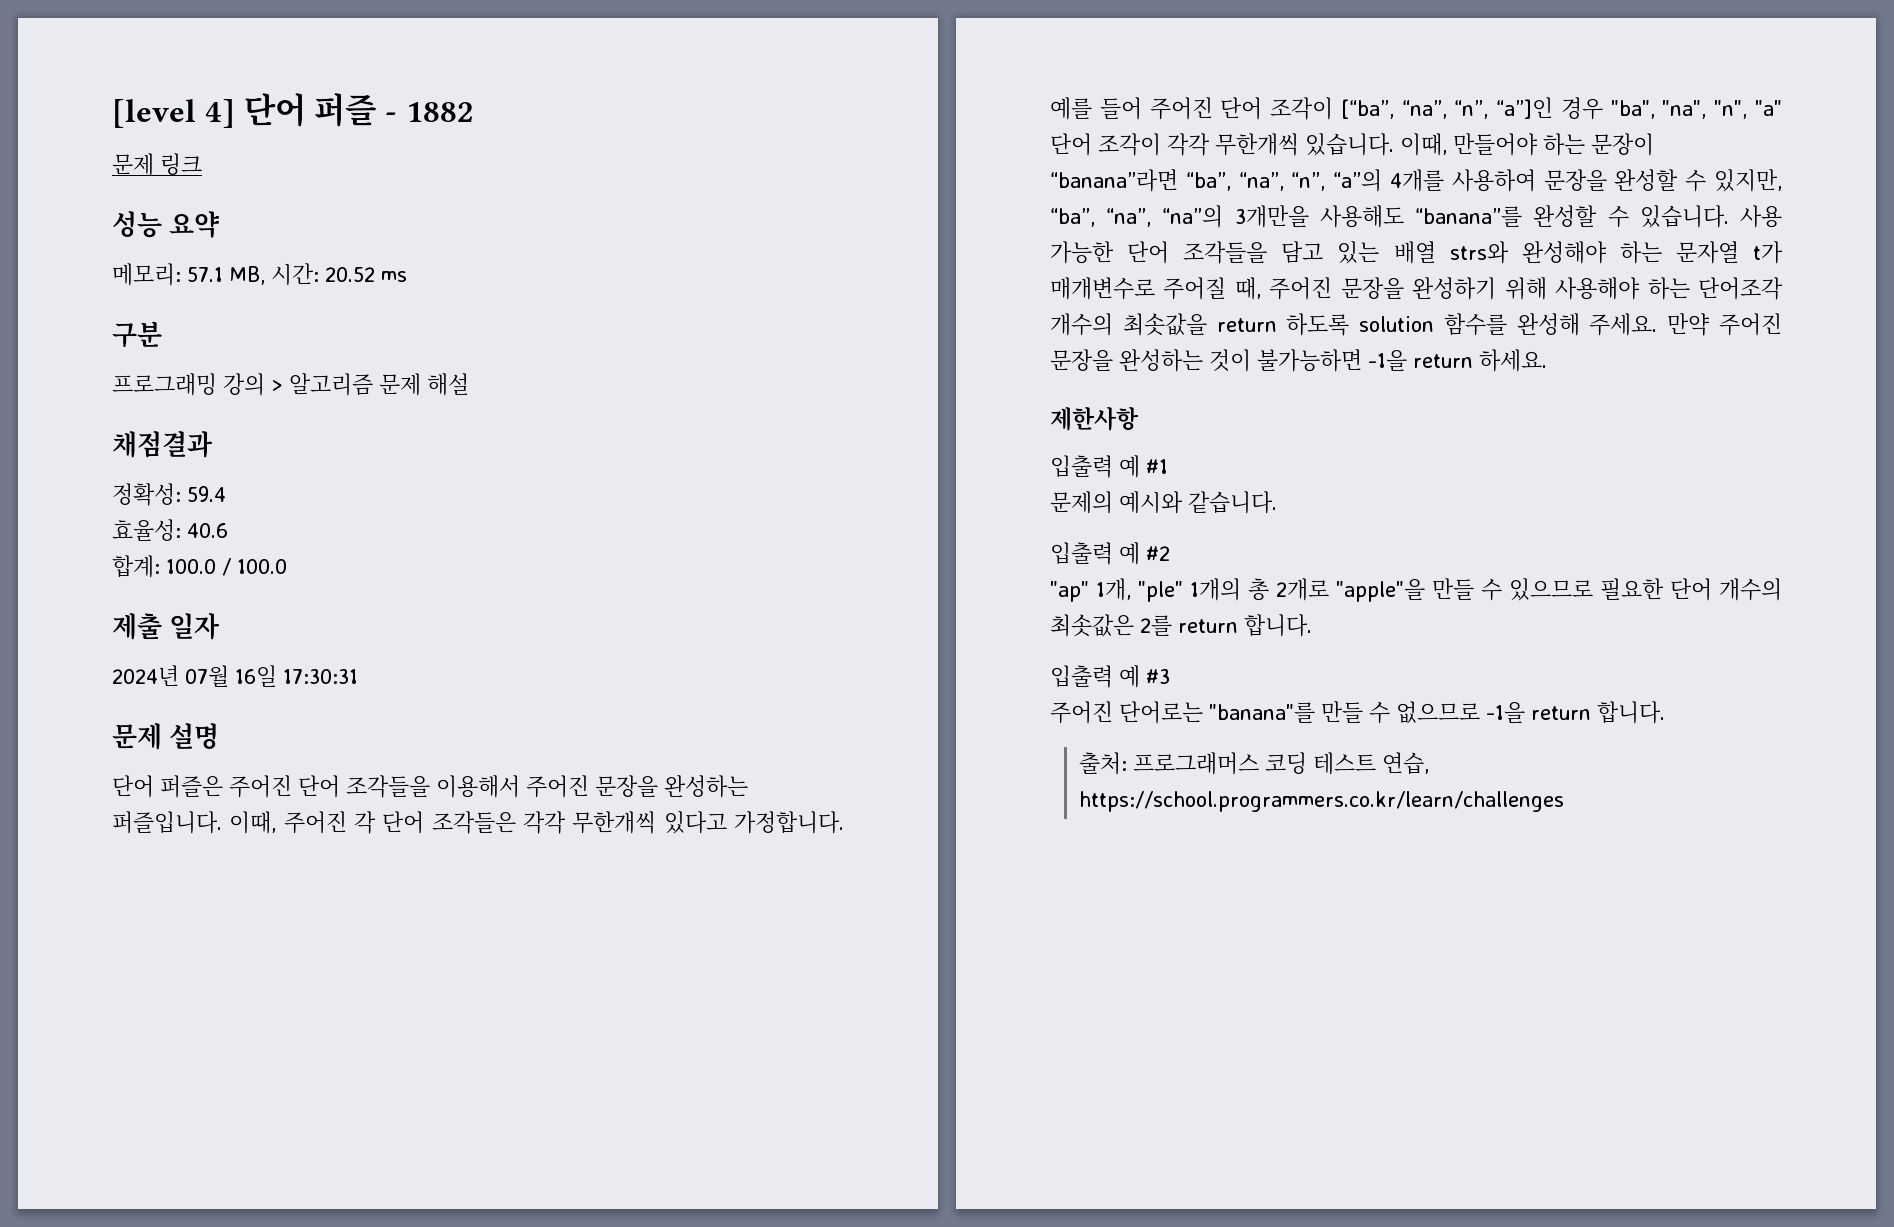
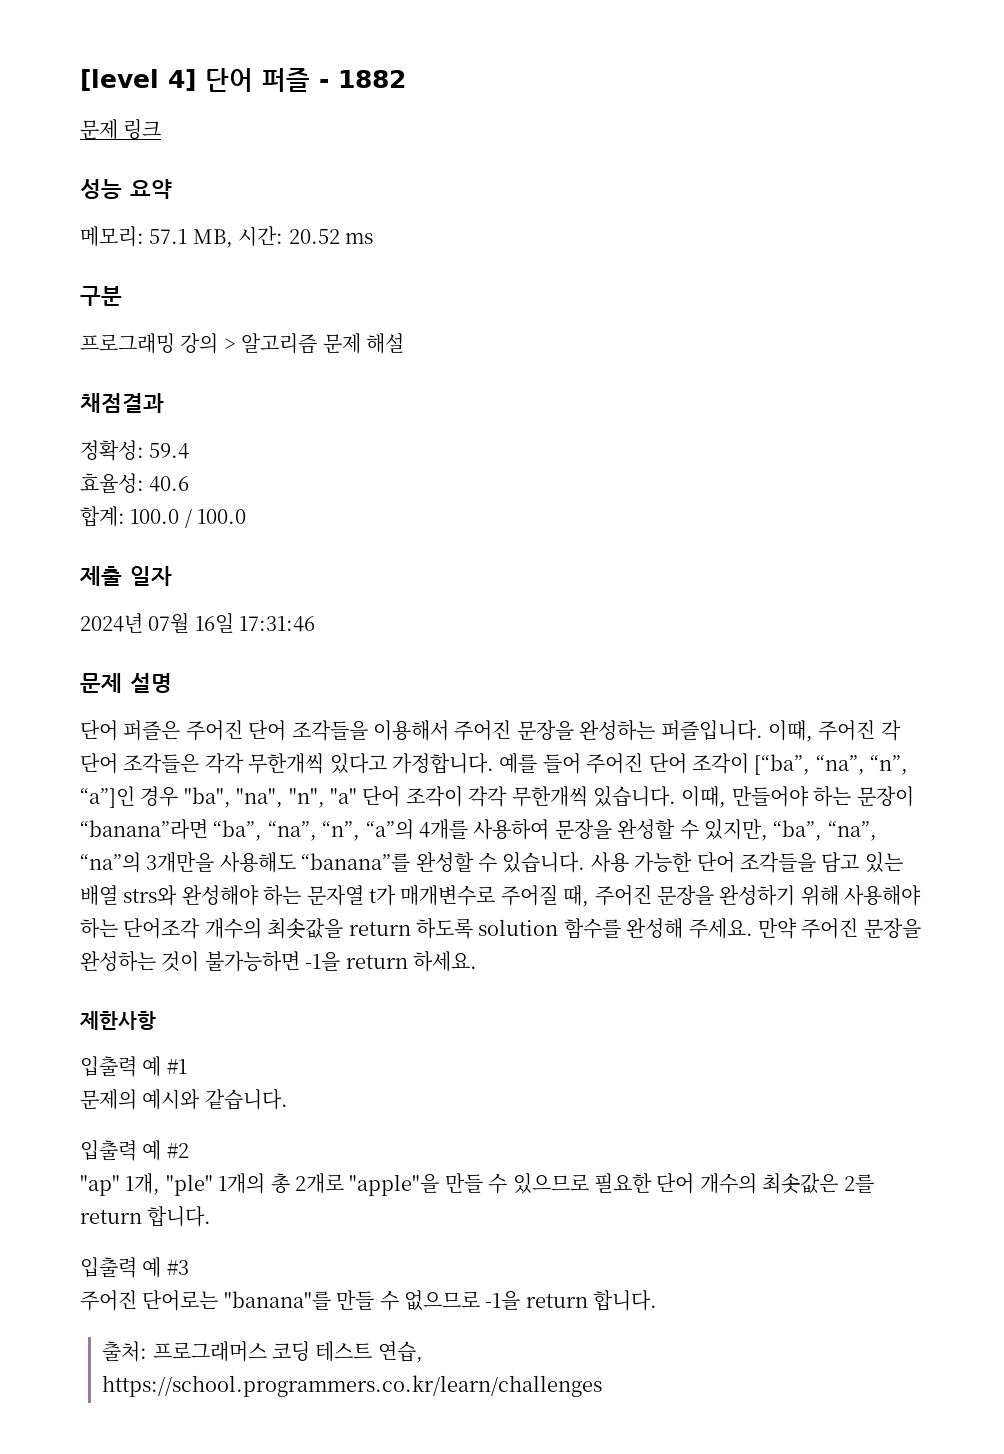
- 2024년 07월 16일 17:30:31
+ 2024년 07월 16일 17:31:46

